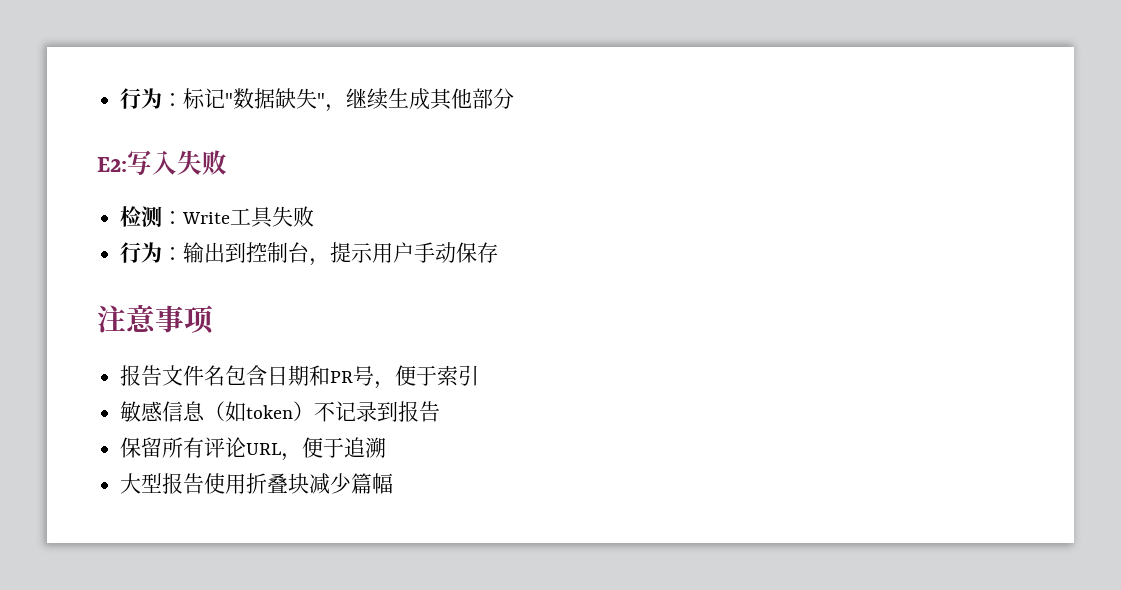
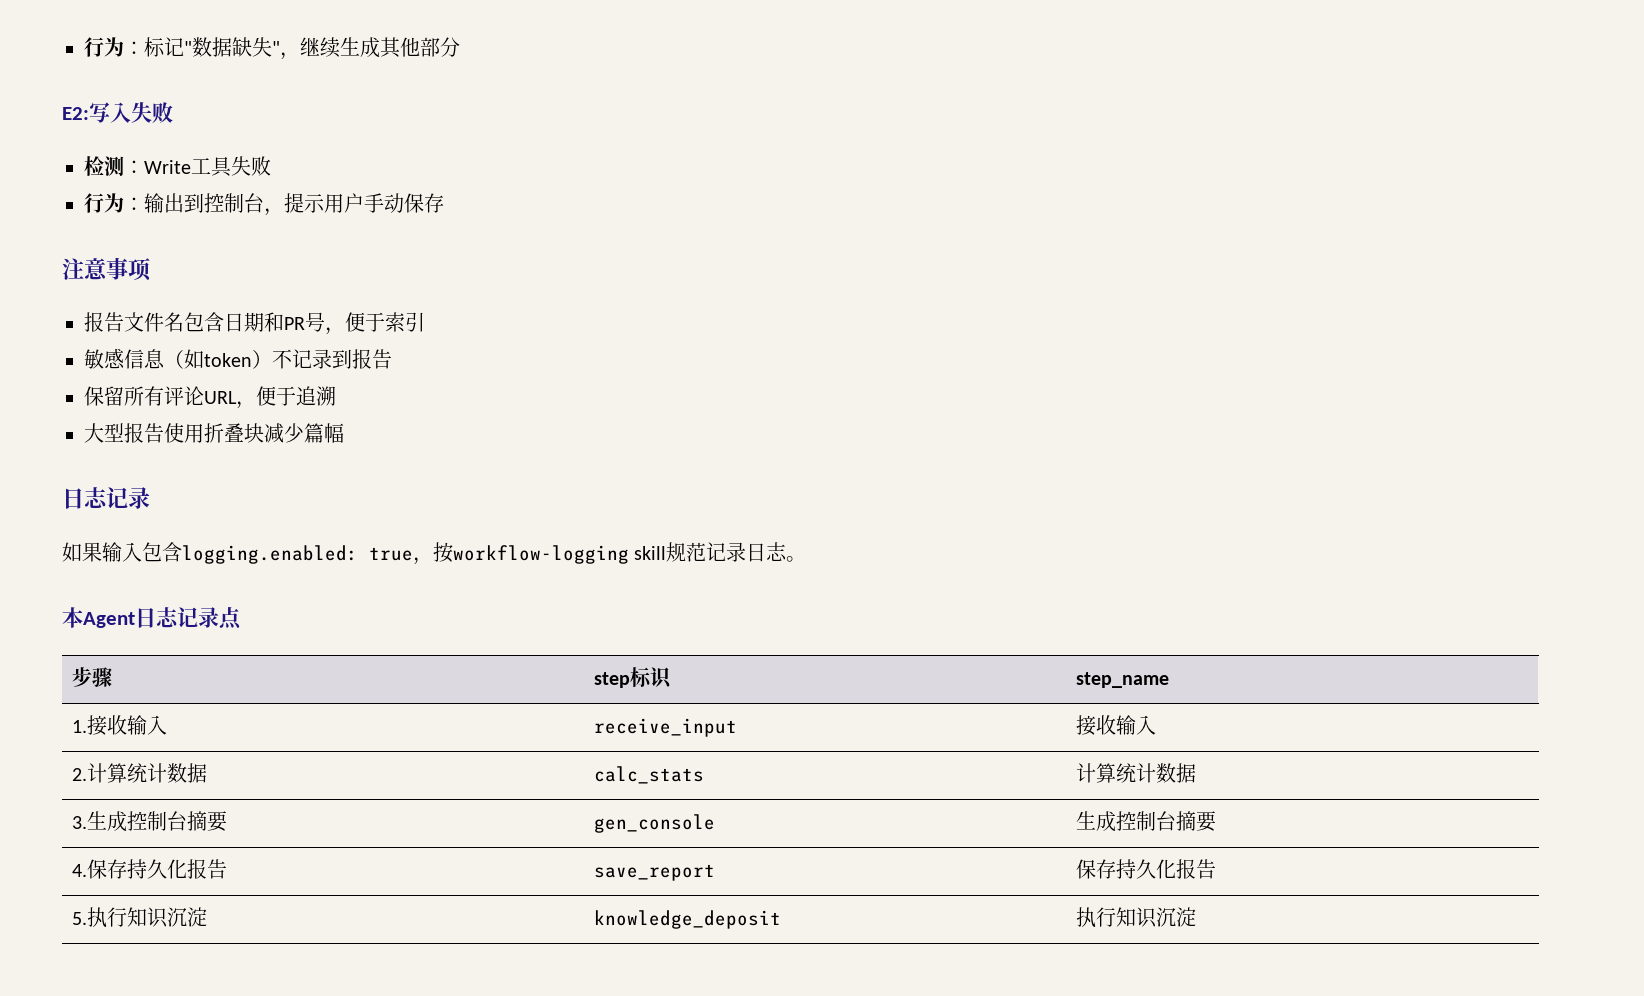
  大型报告使用折叠块减少篇幅
+ 日志记录
+ 如果输入包含logging.enabled: true，按workflow-logging skill规范记录日志。
+ 本Agent日志记录点
+ 步骤 | step标识 | step_name
+ 1.接收输入 | receive_input | 接收输入
+ 2.计算统计数据 | calc_stats | 计算统计数据
+ 3.生成控制台摘要 | gen_console | 生成控制台摘要
+ 4.保存持久化报告 | save_report | 保存持久化报告
+ 5.执行知识沉淀 | knowledge_deposit | 执行知识沉淀

